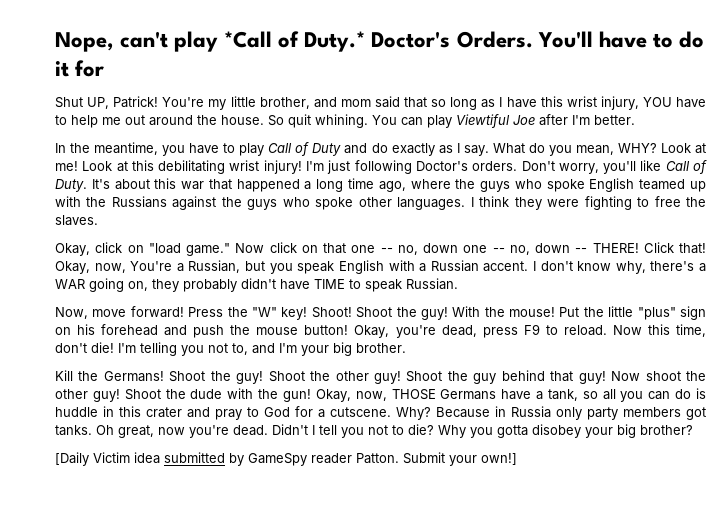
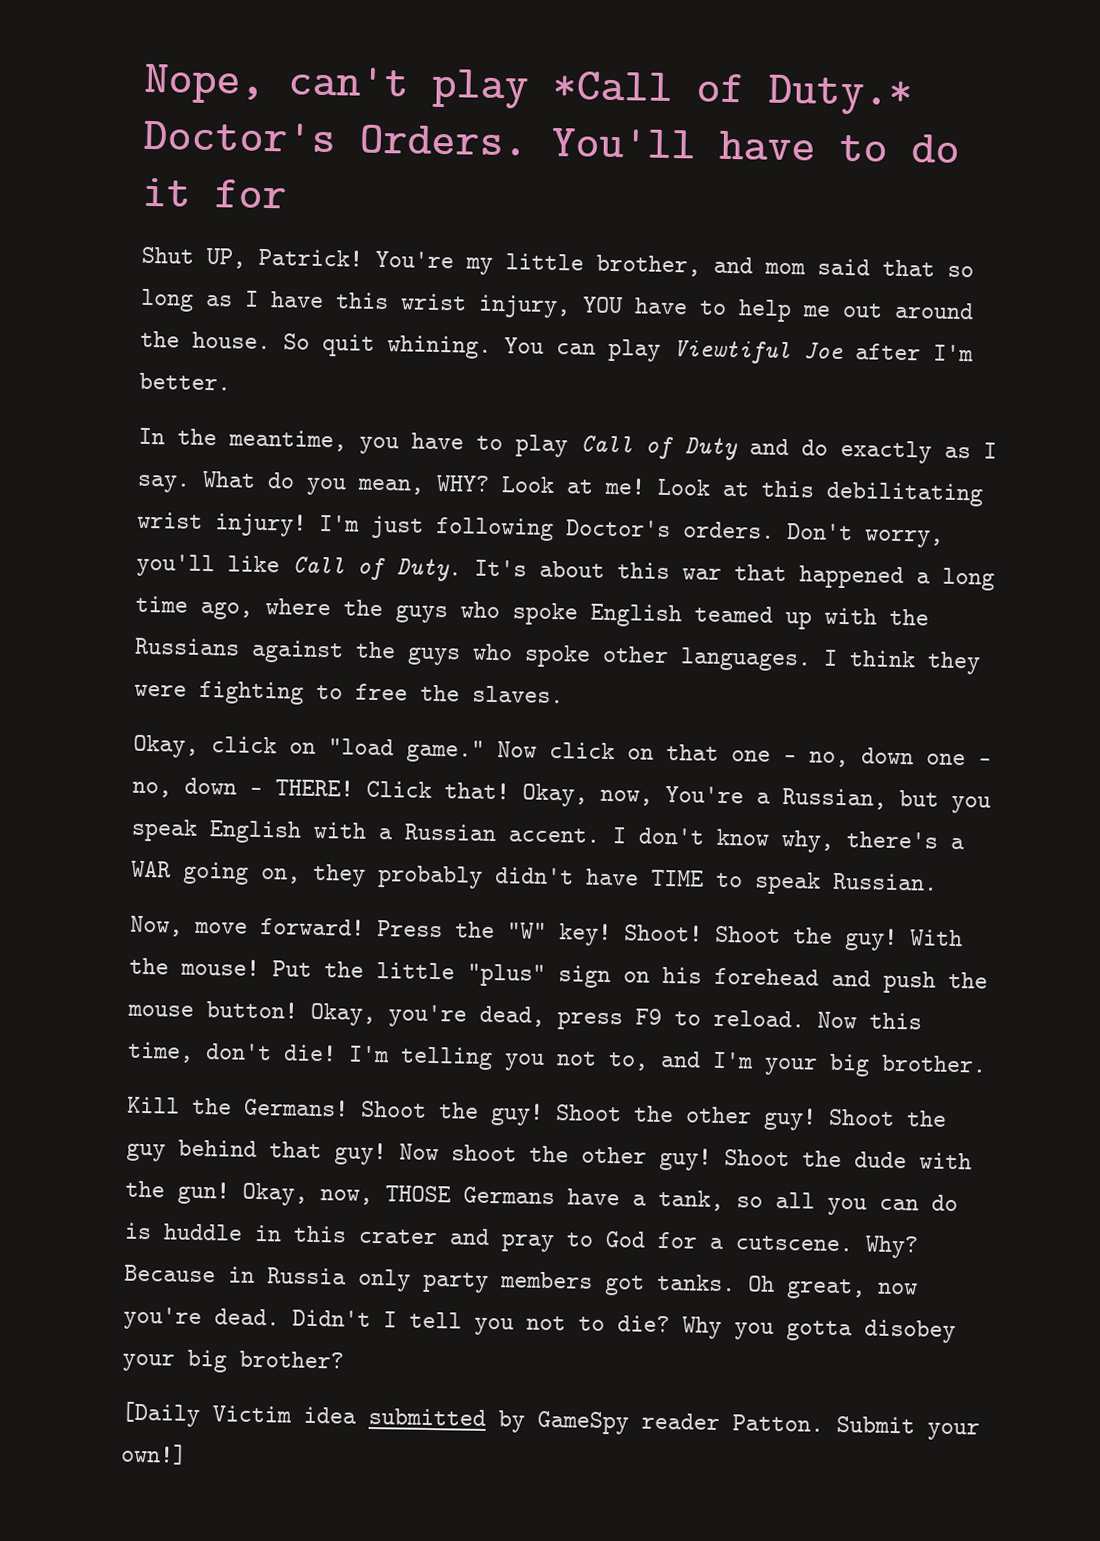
- Now click on that one -- no, down one -- no, down -- THERE!
+ Now click on that one — no, down one — no, down — THERE!

